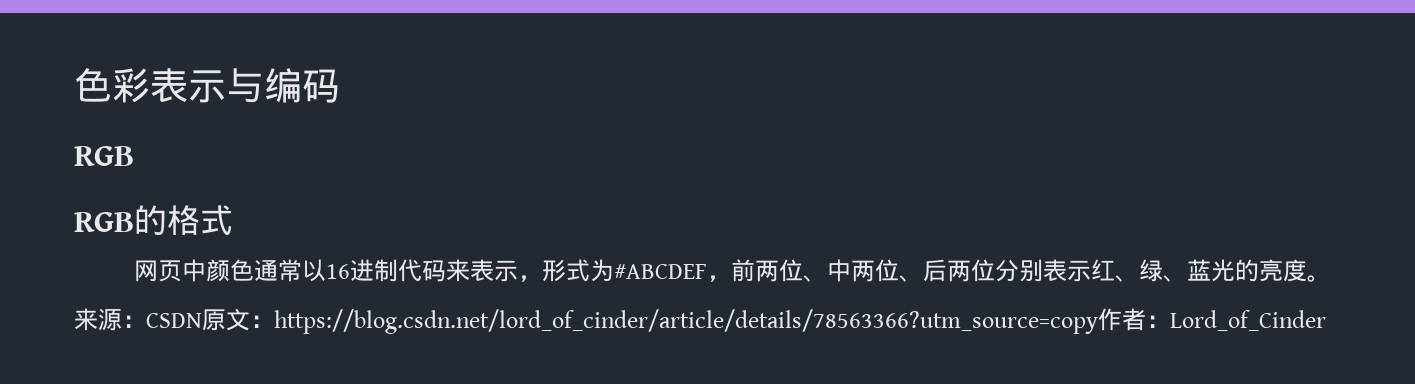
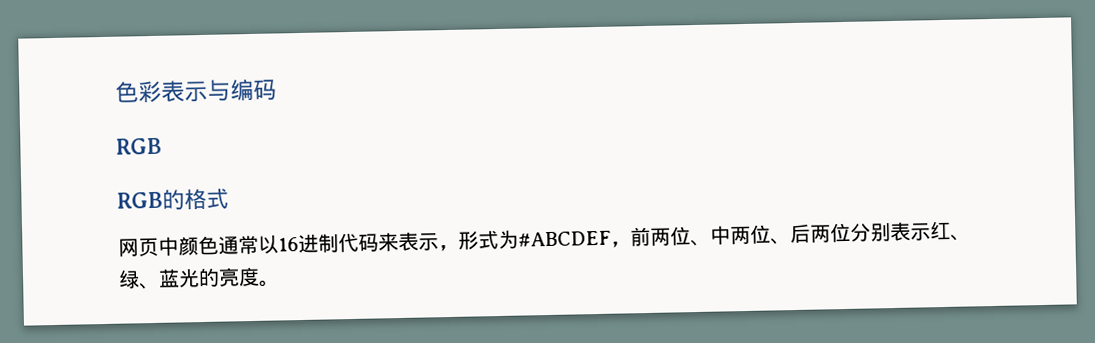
- 来源：CSDN原文：https://blog.csdn.net/lord_of_cinder/article/details/78563366?utm_source=copy作者：Lord_of_Cinder

